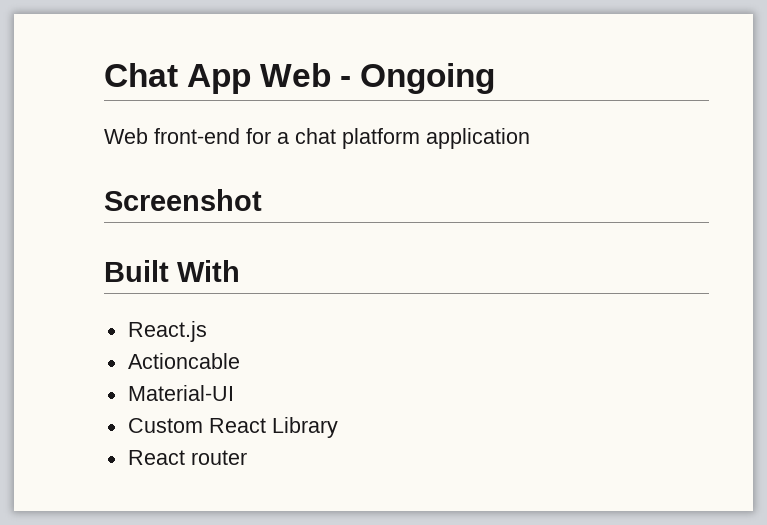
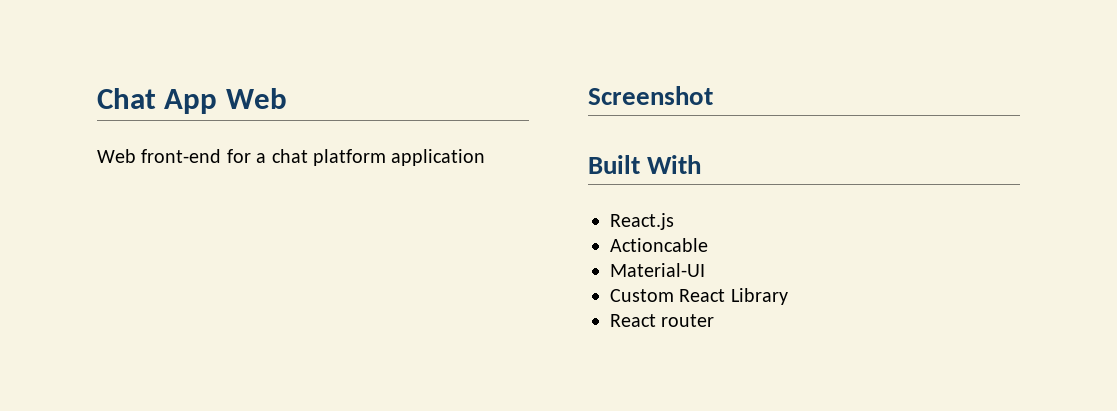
- Chat App Web - Ongoing
+ Chat App Web

